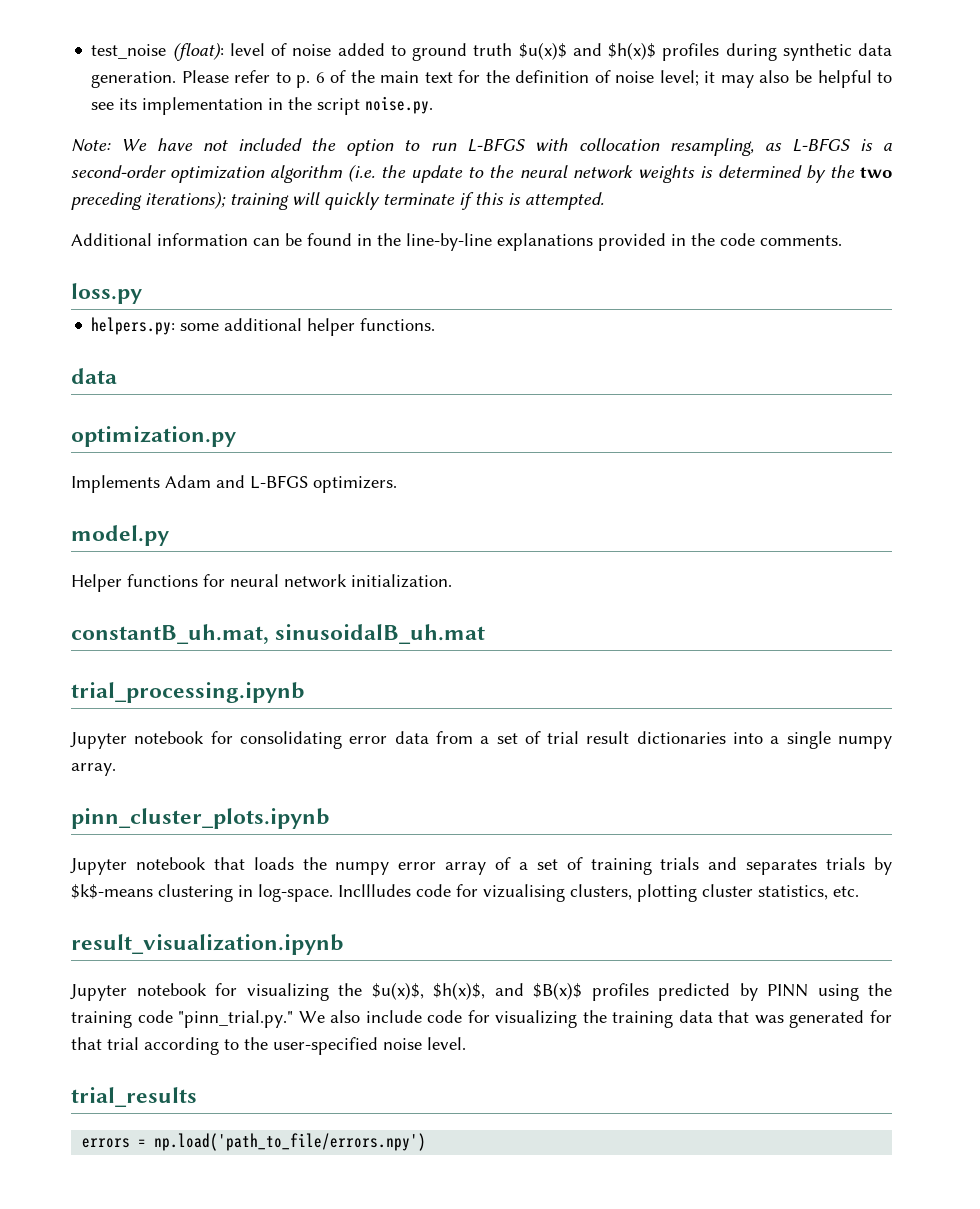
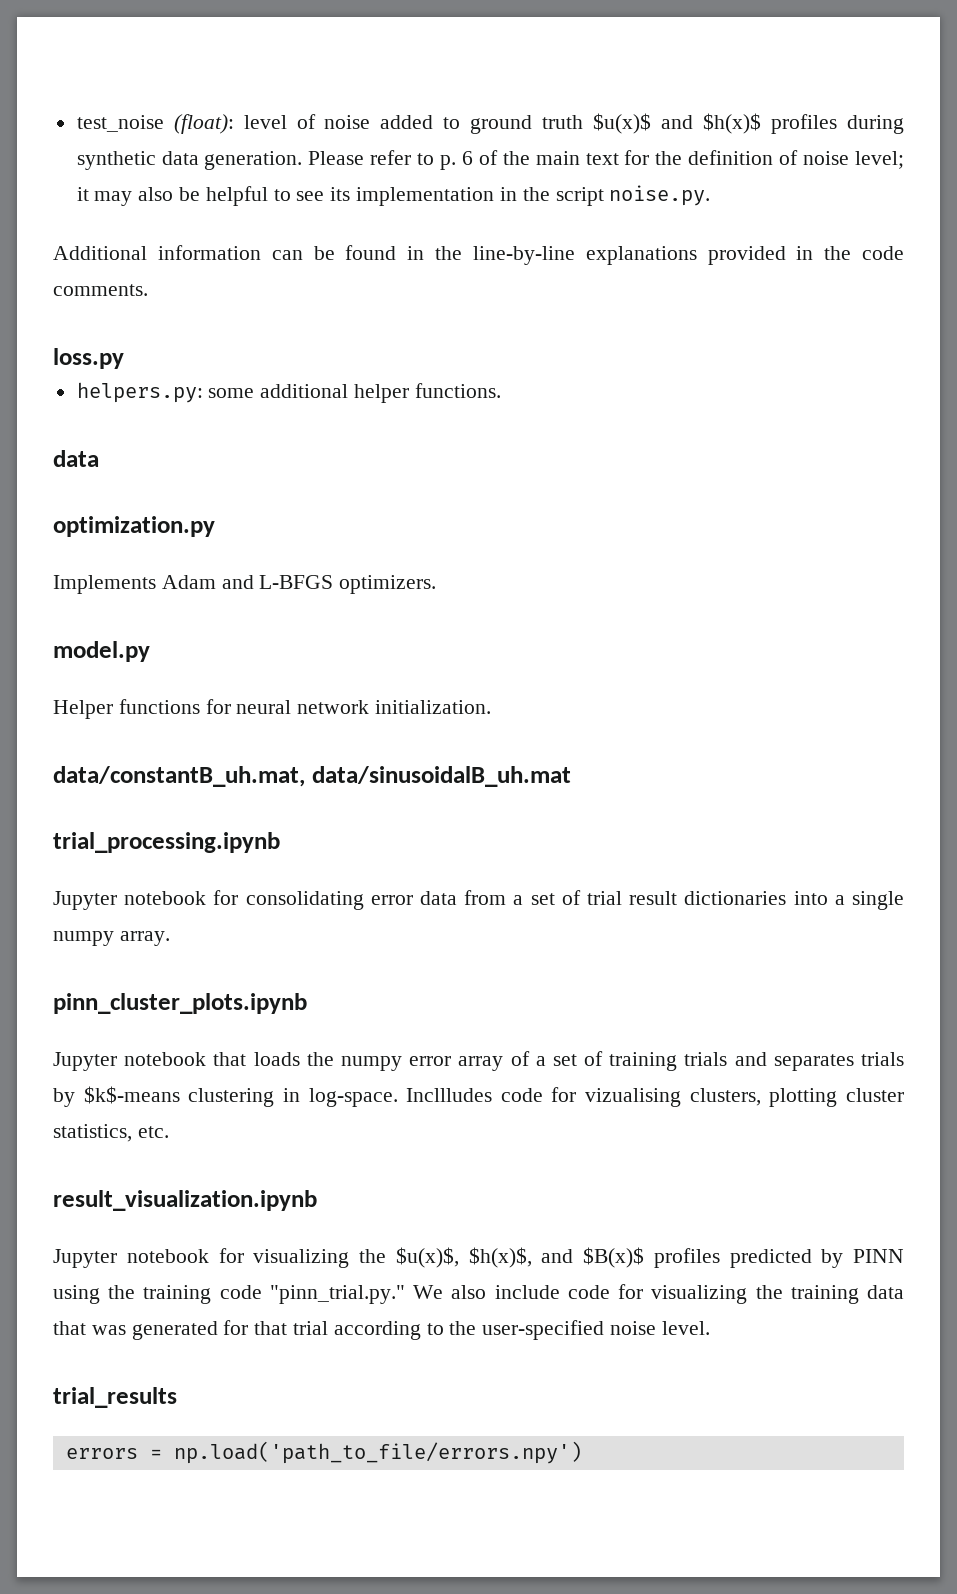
- Note: We have not included the option to run L-BFGS with collocation resampling, as L-BFGS is a second-order optimization algorithm (i.e. the update to the neural network weights is determined by the two preceding iterations); training will quickly terminate if this is attempted.
- constantB_uh.mat, sinusoidalB_uh.mat
+ data/constantB_uh.mat, data/sinusoidalB_uh.mat

